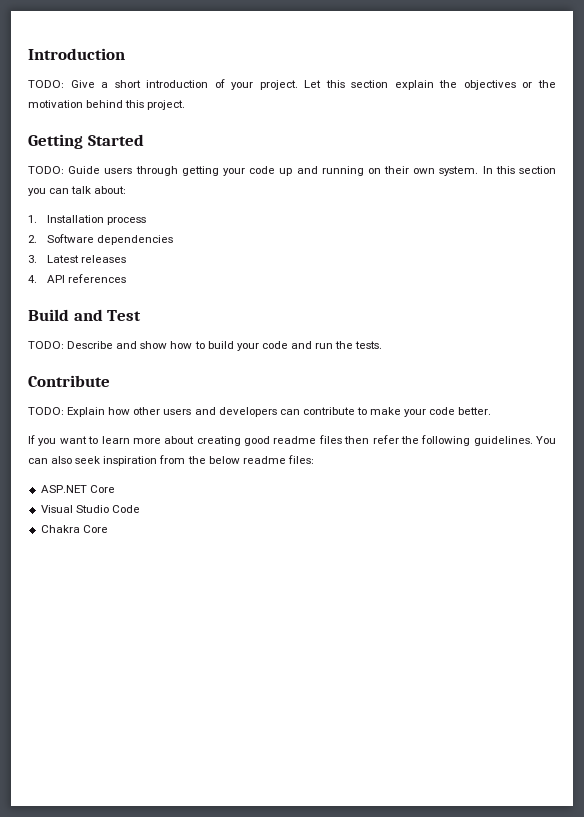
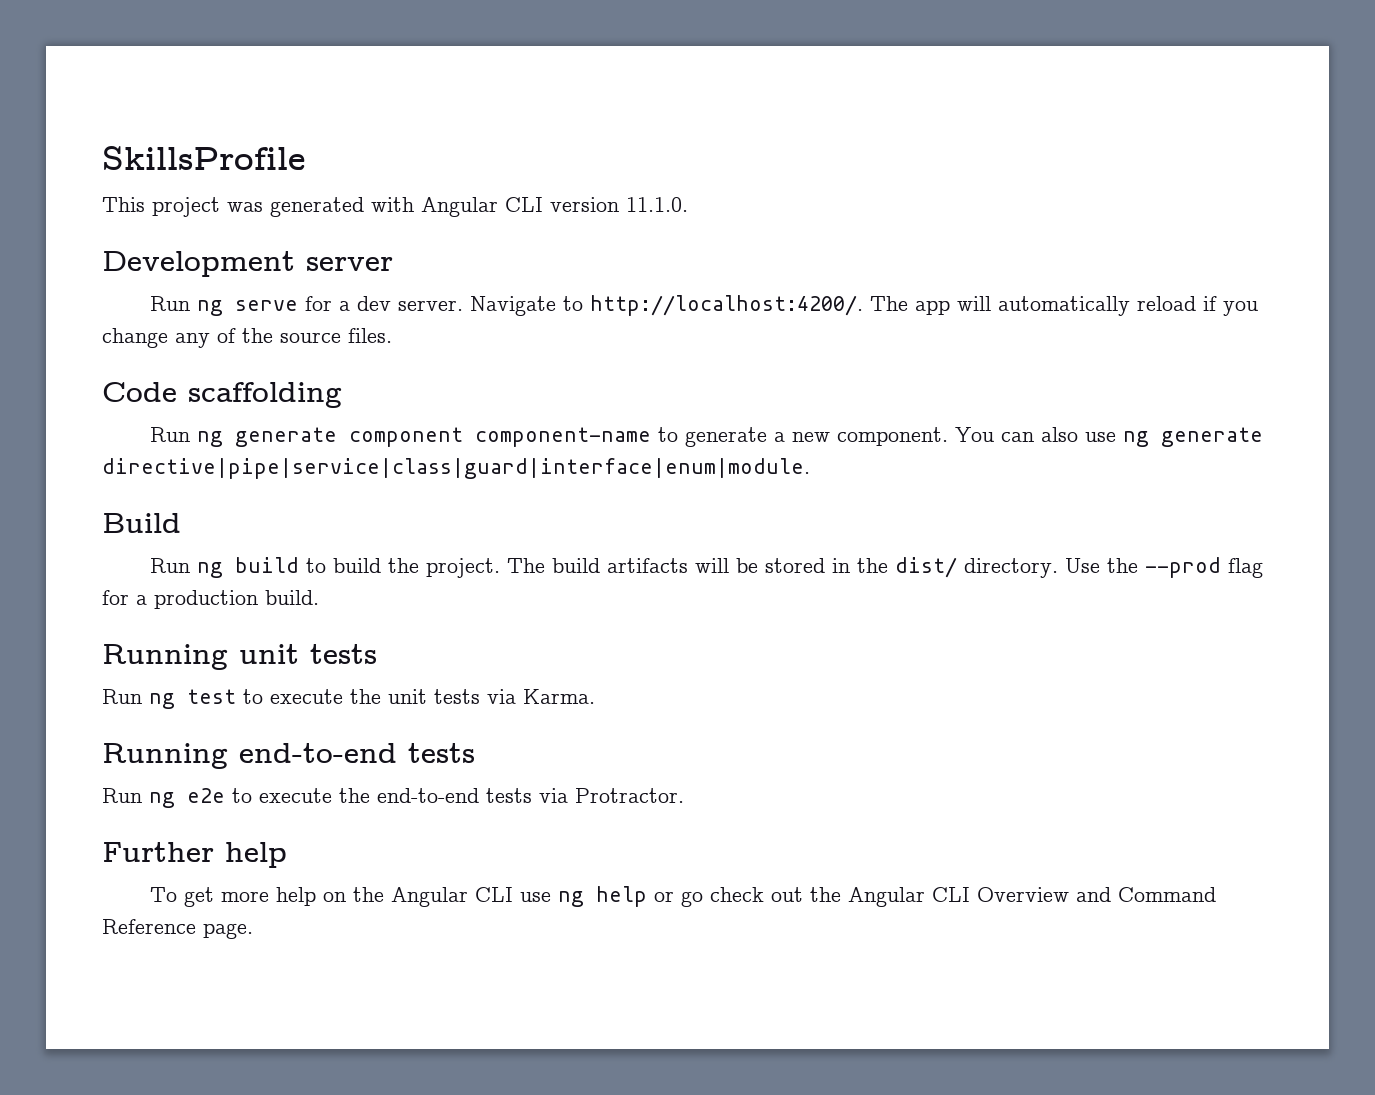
- Introduction
- TODO: Give a short introduction of your project. Let this section explain the objectives or the motivation behind this project.
- Getting Started
- TODO: Guide users through getting your code up and running on their own system. In this section you can talk about:
- 1. Installation process
- 2. Software dependencies
- 3. Latest releases
- 4. API references
- Build and Test
- TODO: Describe and show how to build your code and run the tests.
- Contribute
- TODO: Explain how other users and developers can contribute to make your code better.
- If you want to learn more about creating good readme files then refer the following guidelines. You can also seek inspiration from the below readme files:
- ASP.NET Core
- Visual Studio Code
- Chakra Core
+ SkillsProfile
+ This project was generated with Angular CLI version 11.1.0.
+ Development server
+ Run ng serve for a dev server. Navigate to http://localhost:4200/. The app will automatically reload if you change any of the source files.
+ Code scaffolding
+ Run ng generate component component-name to generate a new component. You can also use ng generate directive|pipe|service|class|guard|interface|enum|module.
+ Build
+ Run ng build to build the project. The build artifacts will be stored in the dist/ directory. Use the --prod flag for a production build.
+ Running unit tests
+ Run ng test to execute the unit tests via Karma.
+ Running end-to-end tests
+ Run ng e2e to execute the end-to-end tests via Protractor.
+ Further help
+ To get more help on the Angular CLI use ng help or go check out the Angular CLI Overview and Command Reference page.

